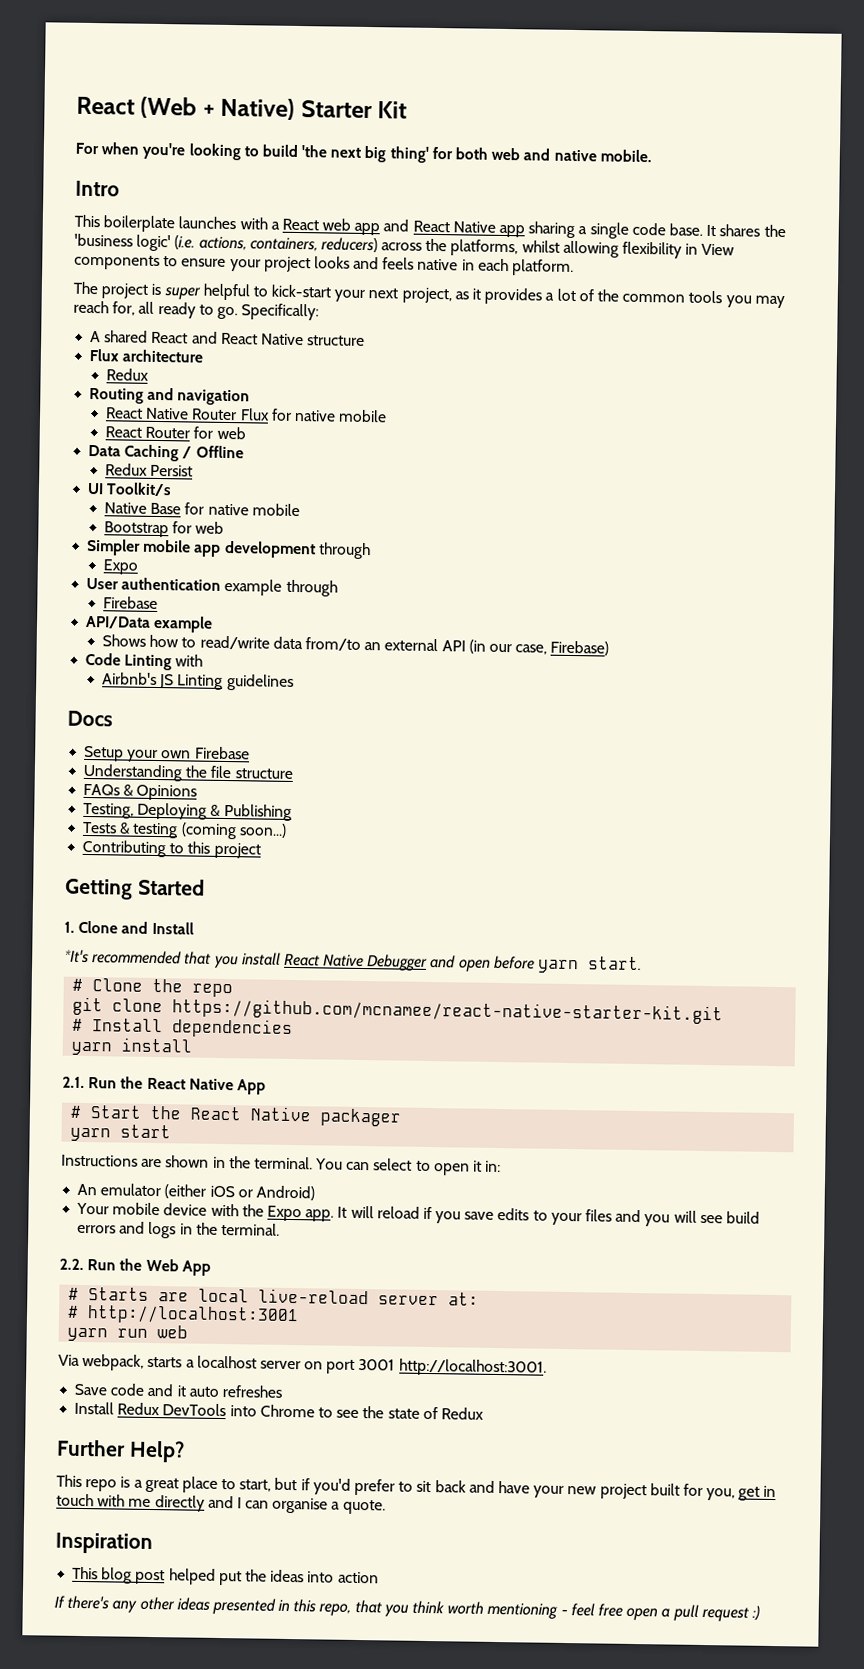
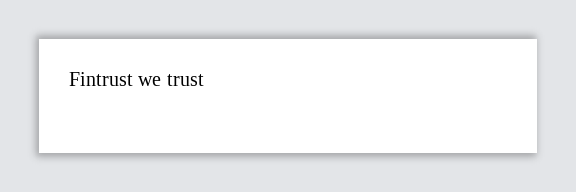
- React (Web + Native) Starter Kit
- For when you're looking to build 'the next big thing' for both web and native mobile.
- Intro
- This boilerplate launches with a React web app and React Native app sharing a single code base. It shares the 'business logic' (i.e. actions, containers, reducers) across the platforms, whilst allowing flexibility in View components to ensure your project looks and feels native in each platform.
- The project is super helpful to kick-start your next project, as it provides a lot of the common tools you may reach for, all ready to go. Specifically:
- A shared React and React Native structure
- Flux architecture
- Redux
- Routing and navigation
- React Native Router Flux for native mobile
- React Router for web
- Data Caching / Offline
- Redux Persist
- UI Toolkit/s
- Native Base for native mobile
- Bootstrap for web
- Simpler mobile app development through
- Expo
- User authentication example through
- Firebase
- API/Data example
- Shows how to read/write data from/to an external API (in our case, Firebase)
- Code Linting with
- Airbnb's JS Linting guidelines
- Docs
- Setup your own Firebase
- Understanding the file structure
- FAQs & Opinions
- Testing, Deploying & Publishing
- Tests & testing (coming soon...)
- Contributing to this project
- Getting Started
- 1. Clone and Install
- *It's recommended that you install React Native Debugger and open before yarn start.
- # Clone the repo
- git clone https://github.com/mcnamee/react-native-starter-kit.git
- # Install dependencies
- yarn install
- 2.1. Run the React Native App
- # Start the React Native packager
- yarn start
- Instructions are shown in the terminal. You can select to open it in:
- An emulator (either iOS or Android)
- Your mobile device with the Expo app. It will reload if you save edits to your files and you will see build errors and logs in the terminal.
- 2.2. Run the Web App
- # Starts are local live-reload server at:
- # http://localhost:3001
- yarn run web
- Via webpack, starts a localhost server on port 3001 http://localhost:3001.
- Save code and it auto refreshes
- Install Redux DevTools into Chrome to see the state of Redux
- Further Help?
- This repo is a great place to start, but if you'd prefer to sit back and have your new project built for you, get in touch with me directly and I can organise a quote.
- Inspiration
- This blog post helped put the ideas into action
- If there's any other ideas presented in this repo, that you think worth mentioning - feel free open a pull request :)
+ Fintrust we trust

